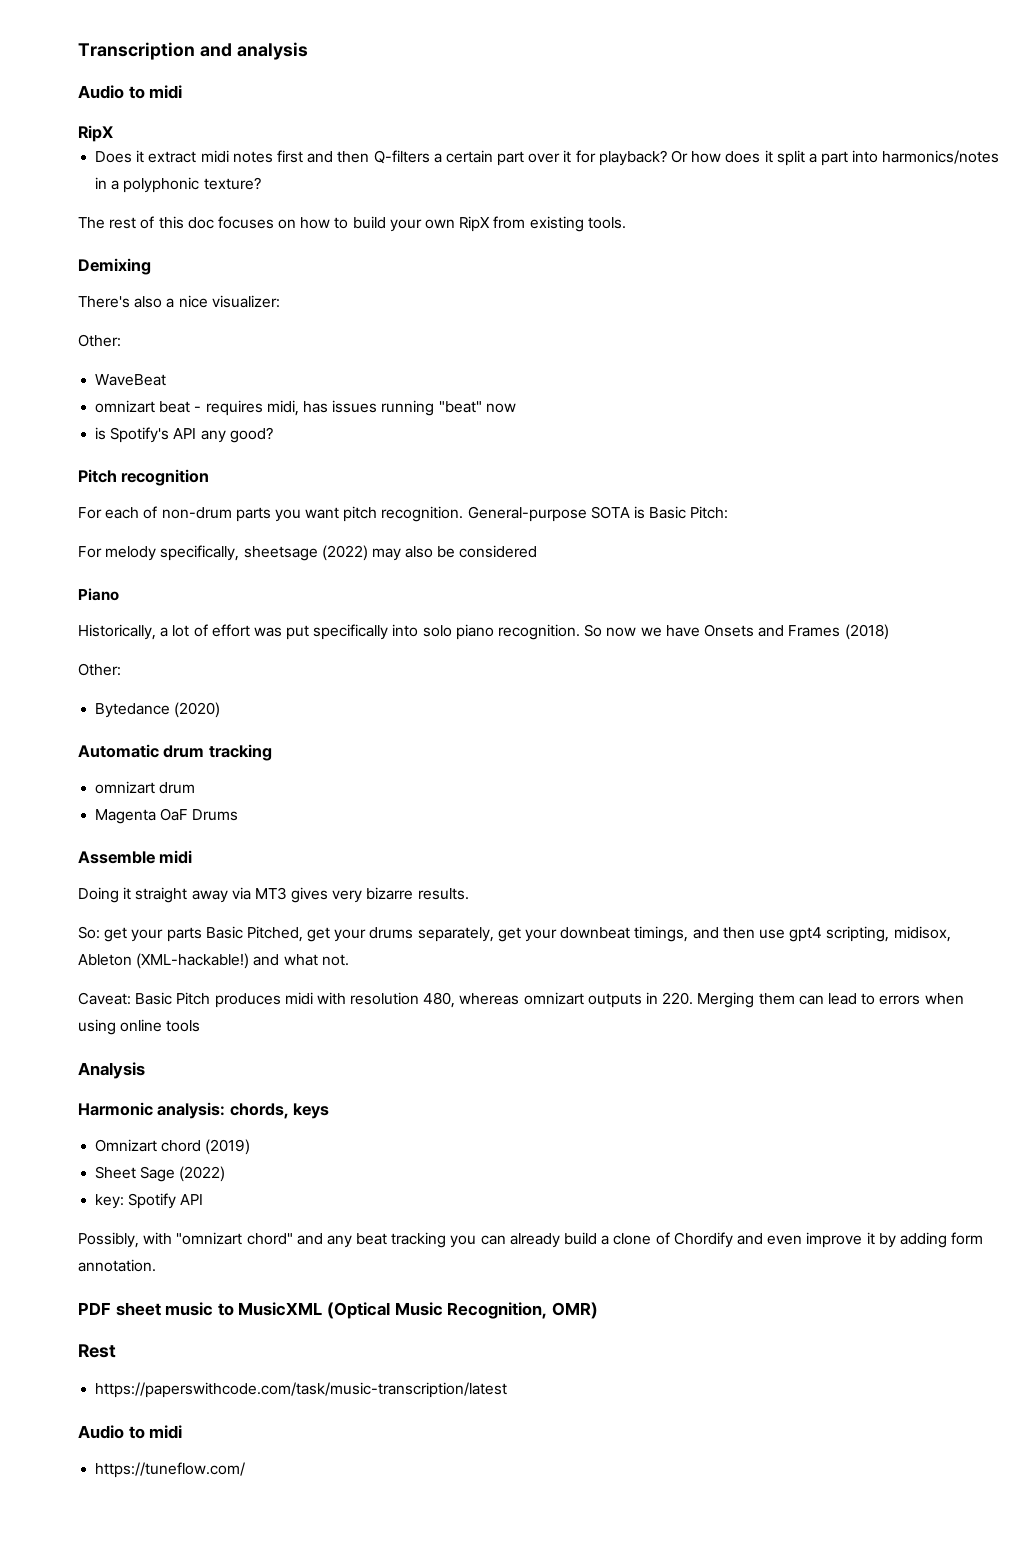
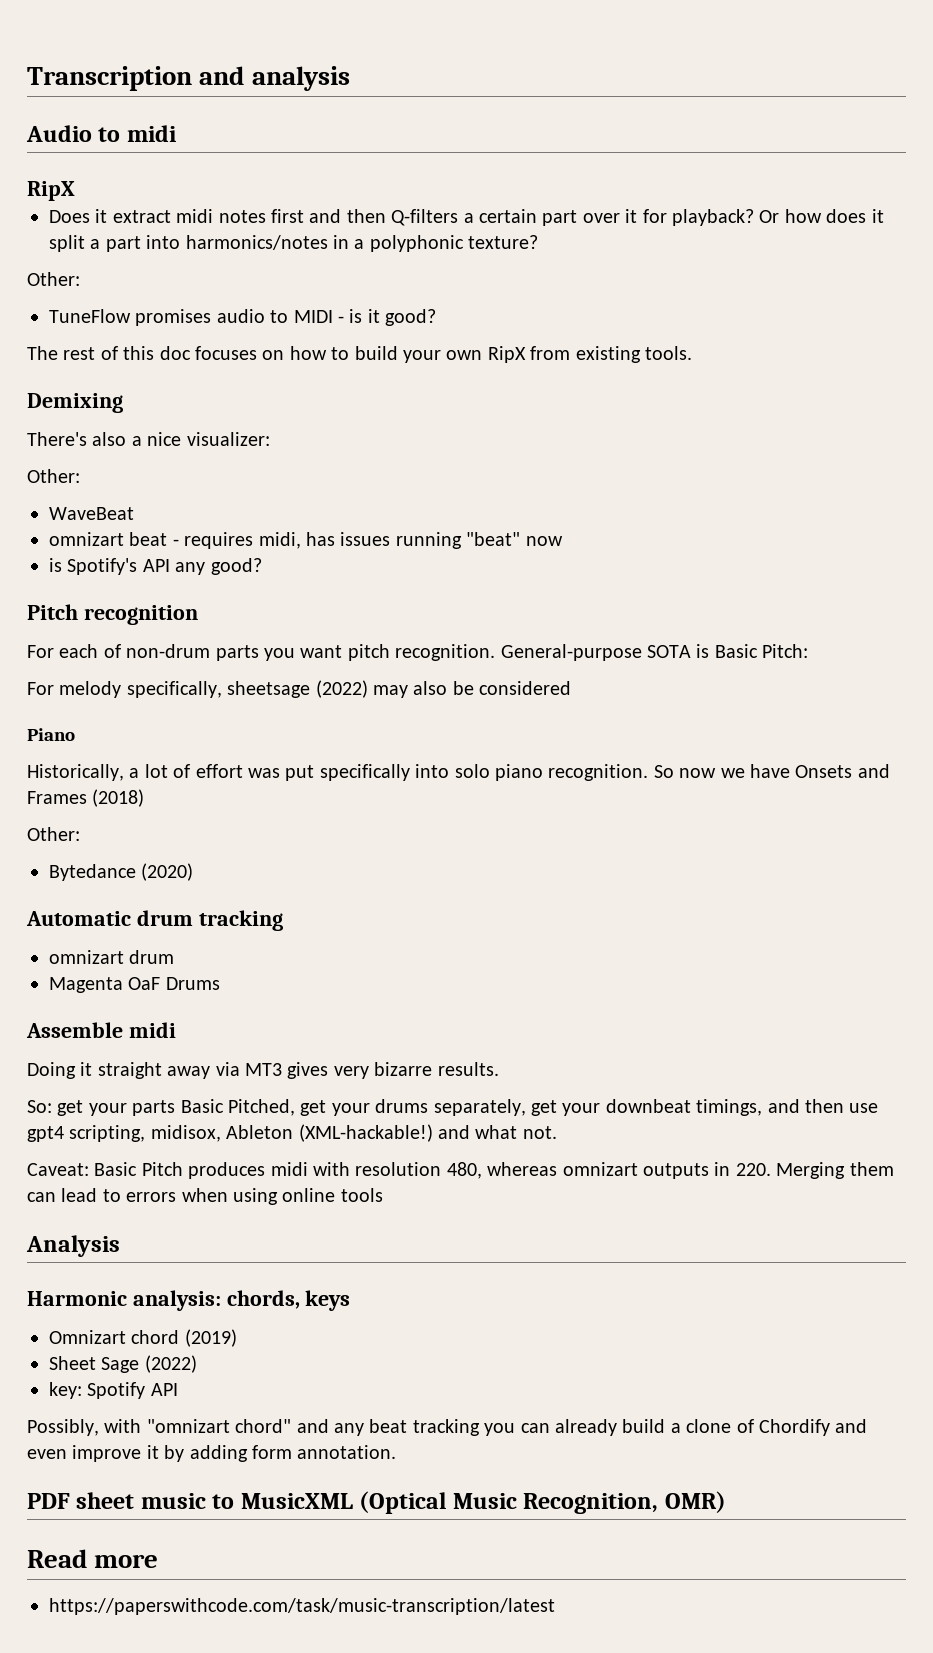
  Or how does it split a part into harmonics/notes in a polyphonic texture?
+ Other:
+ TuneFlow promises audio to MIDI - is it good?
- Rest
+ Read more
  https://paperswithcode.com/task/music-transcription/latest
- Audio to midi
- https://tuneflow.com/

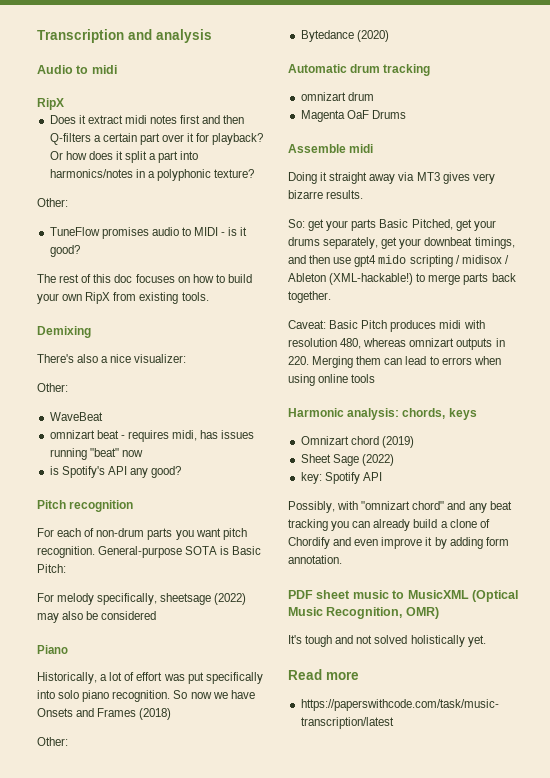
- So: get your parts Basic Pitched, get your drums separately, get your downbeat timings, and then use gpt4 scripting, midisox, Ableton (XML-hackable!) and what not.
+ So: get your parts Basic Pitched, get your drums separately, get your downbeat timings, and then use gpt4 mido scripting / midisox / Ableton (XML-hackable!) to merge parts back together.
- Analysis
+ It's tough and not solved holistically yet.

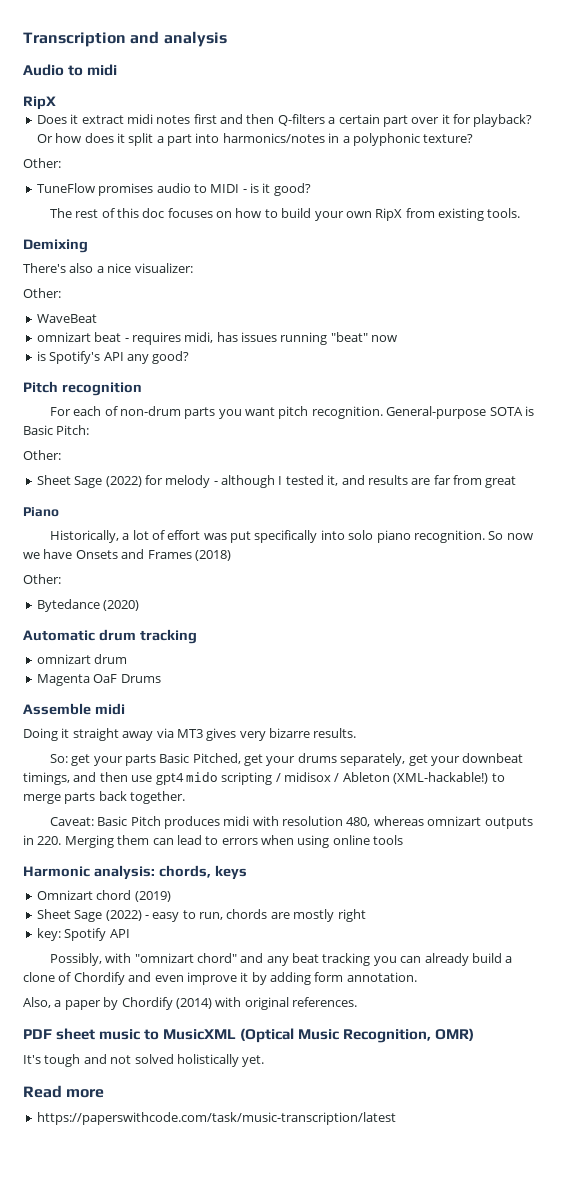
  General-purpose SOTA is Basic Pitch:
- For melody specifically, sheetsage (2022) may also be considered
+ Other:
+ Sheet Sage (2022) for melody - although I tested it, and results are far from great
- Sheet Sage (2022)
+ Sheet Sage (2022) - easy to run, chords are mostly right
+ Also, a paper by Chordify (2014) with original references.

